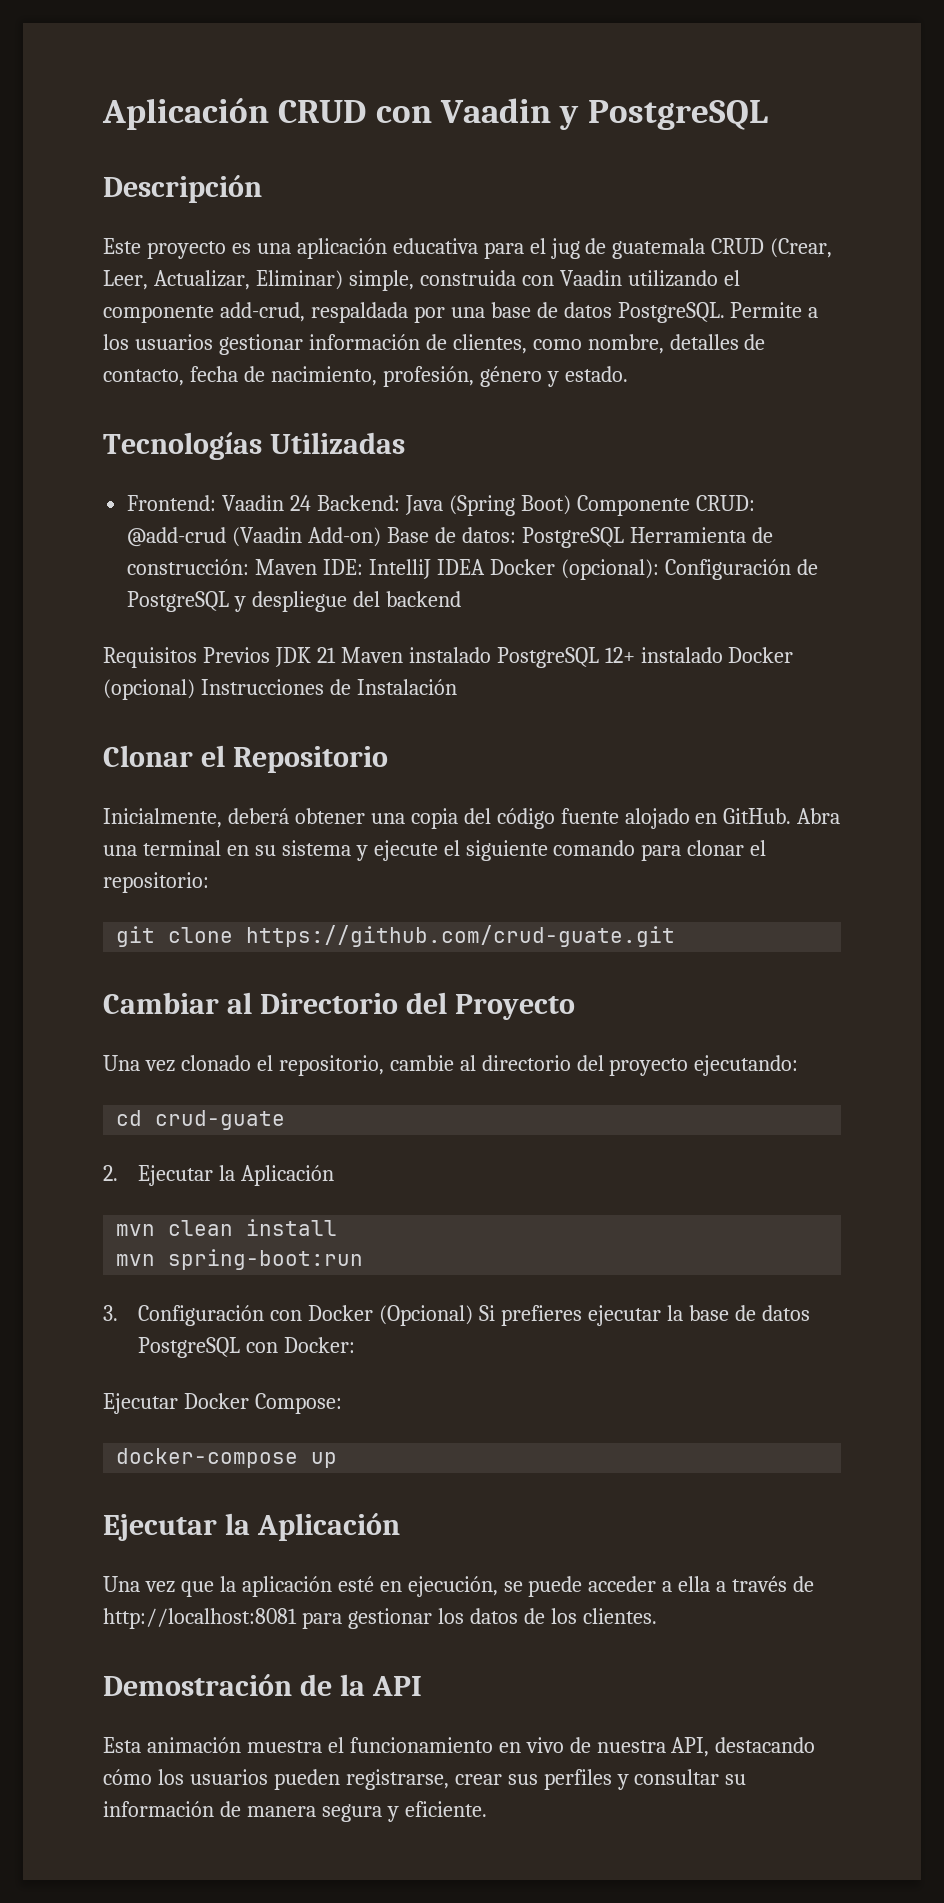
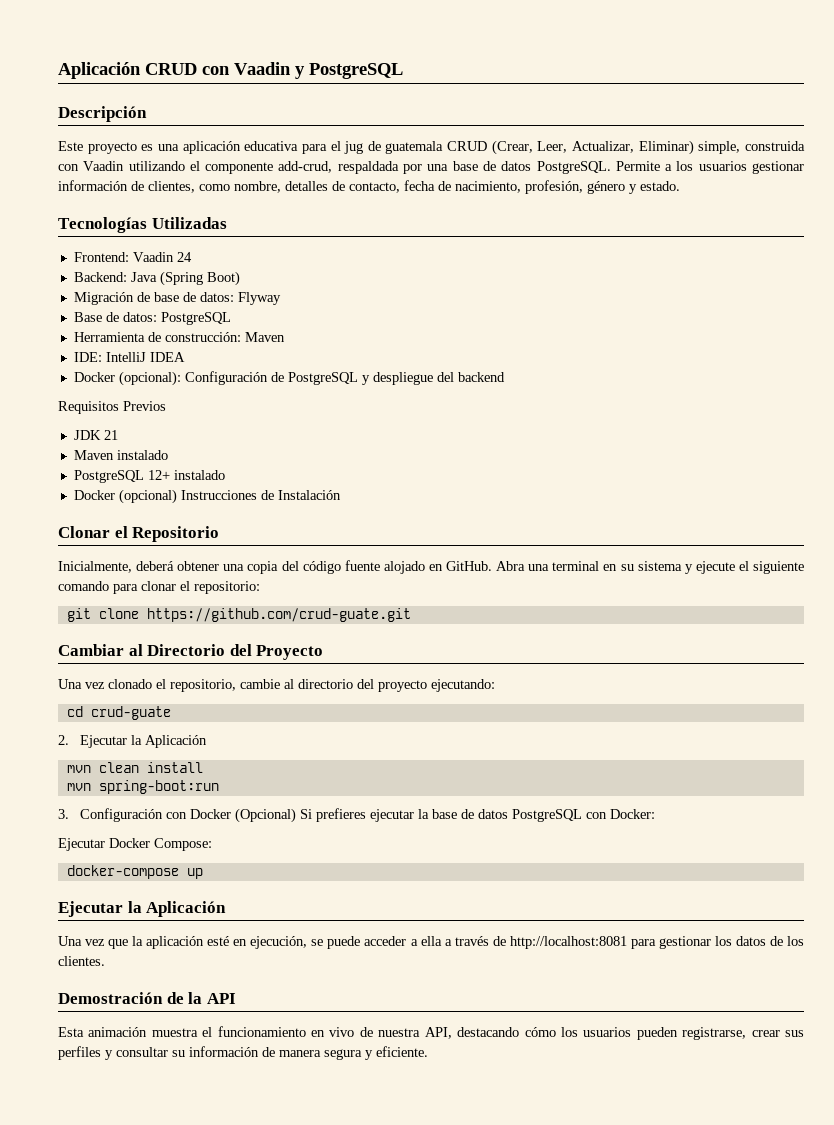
- Frontend: Vaadin 24 Backend: Java (Spring Boot) Componente CRUD: @add-crud (Vaadin Add-on) Base de datos: PostgreSQL Herramienta de construcción: Maven IDE: IntelliJ IDEA Docker (opcional): Configuración de PostgreSQL y despliegue del backend
+ Frontend: Vaadin 24
+ Backend: Java (Spring Boot)
+ Migración de base de datos: Flyway
+ Base de datos: PostgreSQL
+ Herramienta de construcción: Maven
+ IDE: IntelliJ IDEA
+ Docker (opcional): Configuración de PostgreSQL y despliegue del backend
- Requisitos Previos JDK 21 Maven instalado PostgreSQL 12+ instalado Docker (opcional) Instrucciones de Instalación
+ Requisitos Previos
+ JDK 21
+ Maven instalado
+ PostgreSQL 12+ instalado
+ Docker (opcional) Instrucciones de Instalación

